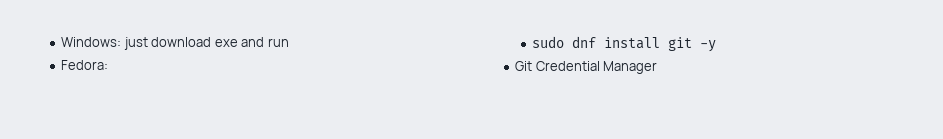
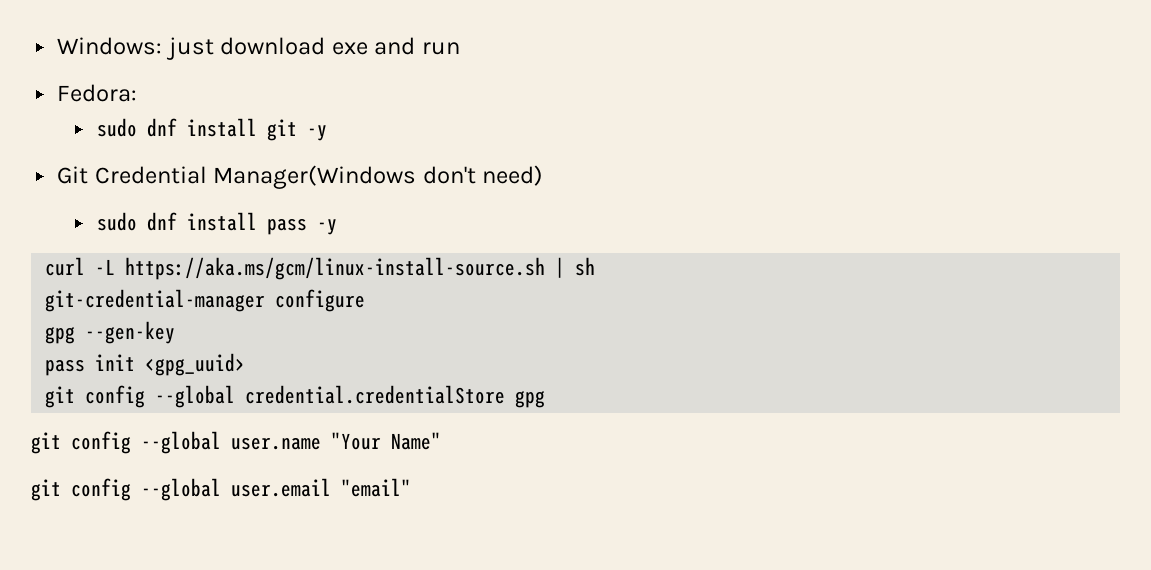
- Git Credential Manager
+ Git Credential Manager(Windows don't need)
+ sudo dnf install pass -y
+ curl -L https://aka.ms/gcm/linux-install-source.sh | sh
+ git-credential-manager configure
+ gpg --gen-key
+ pass init <gpg_uuid>
+ git config --global credential.credentialStore gpg
+ git config --global user.name "Your Name"
+ git config --global user.email "email"

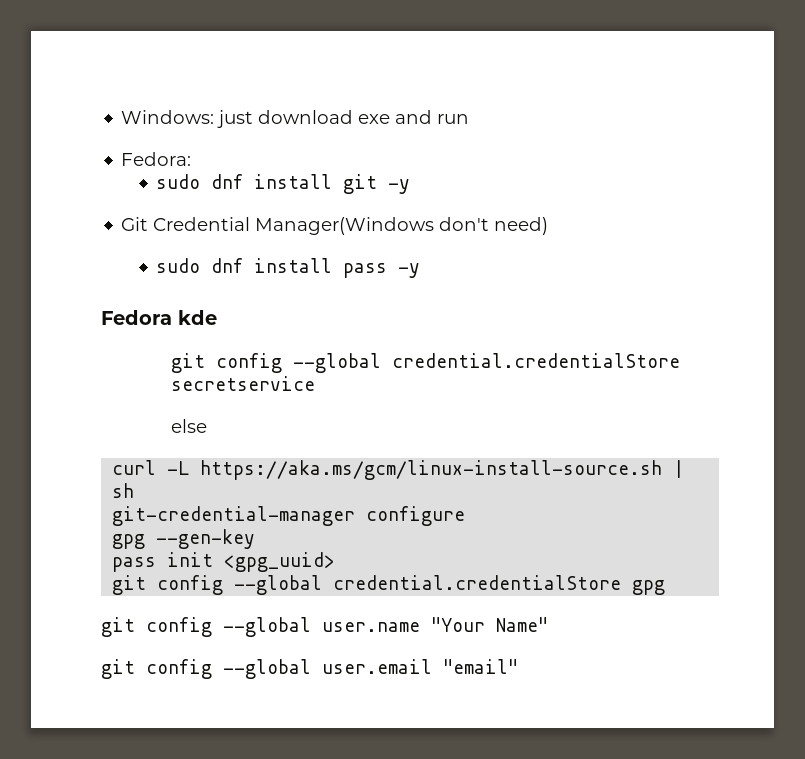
+ Fedora kde
+ git config --global credential.credentialStore secretservice
+ else

